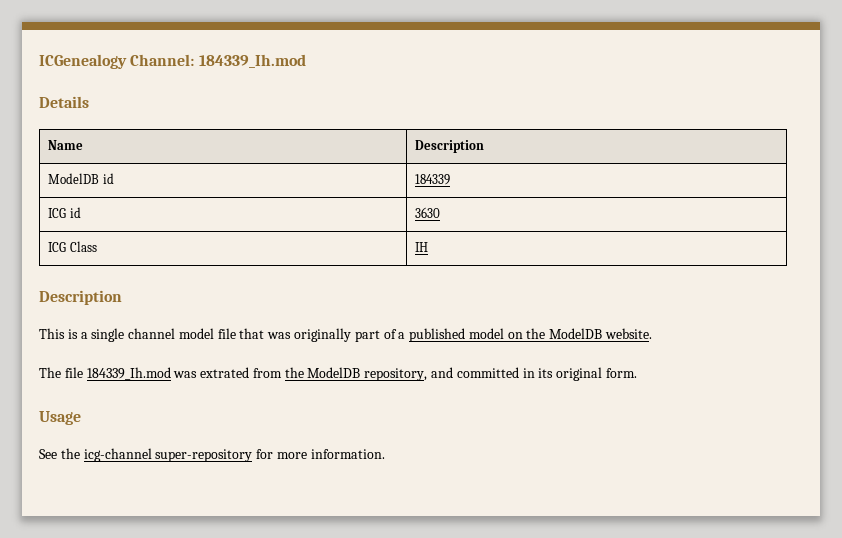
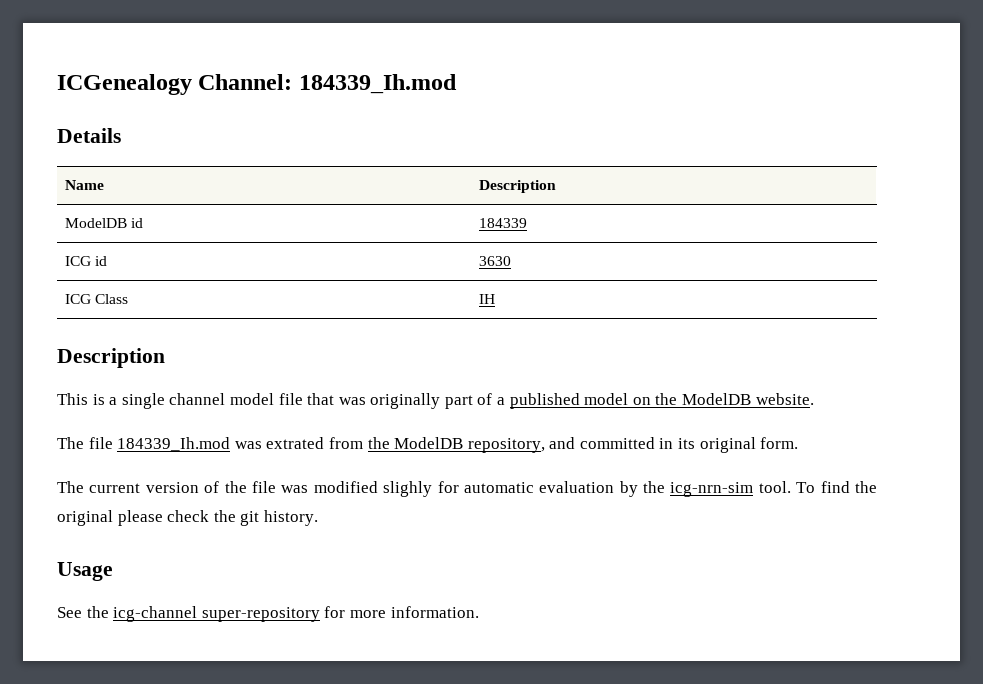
+ The current version of the file was modified slighly for automatic evaluation by the icg-nrn-sim tool. To find the original please check the git history.

